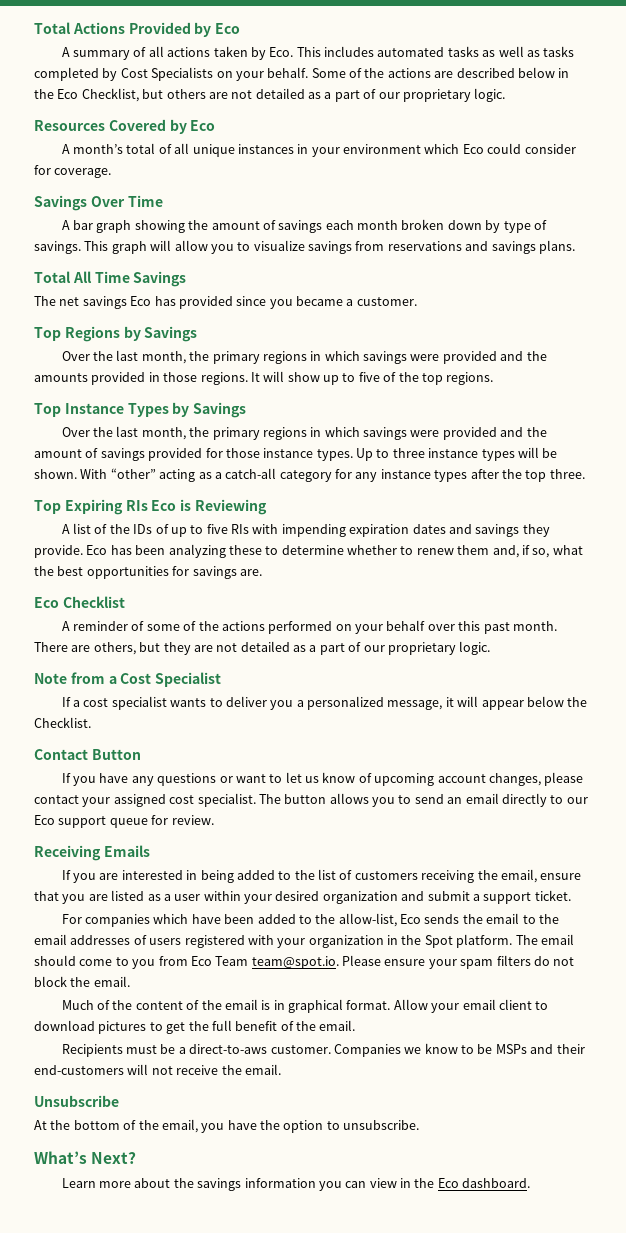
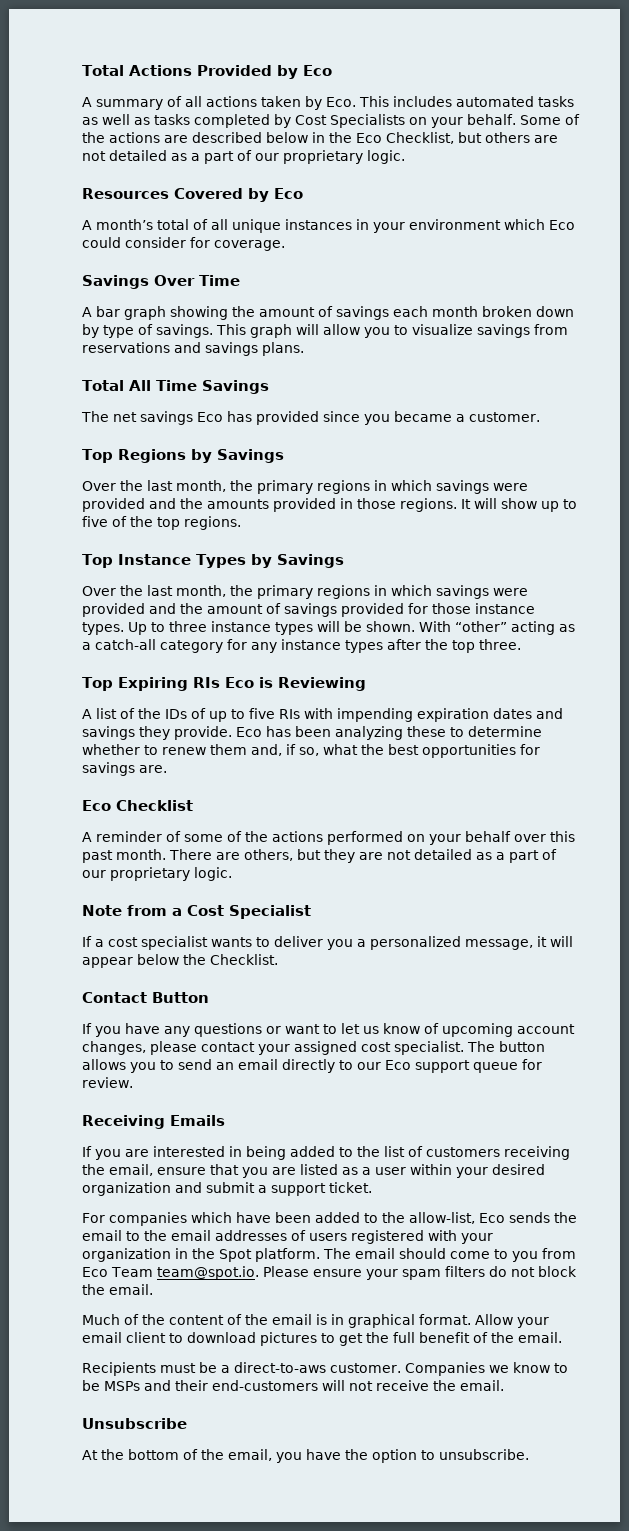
- What’s Next?
- Learn more about the savings information you can view in the Eco dashboard.

